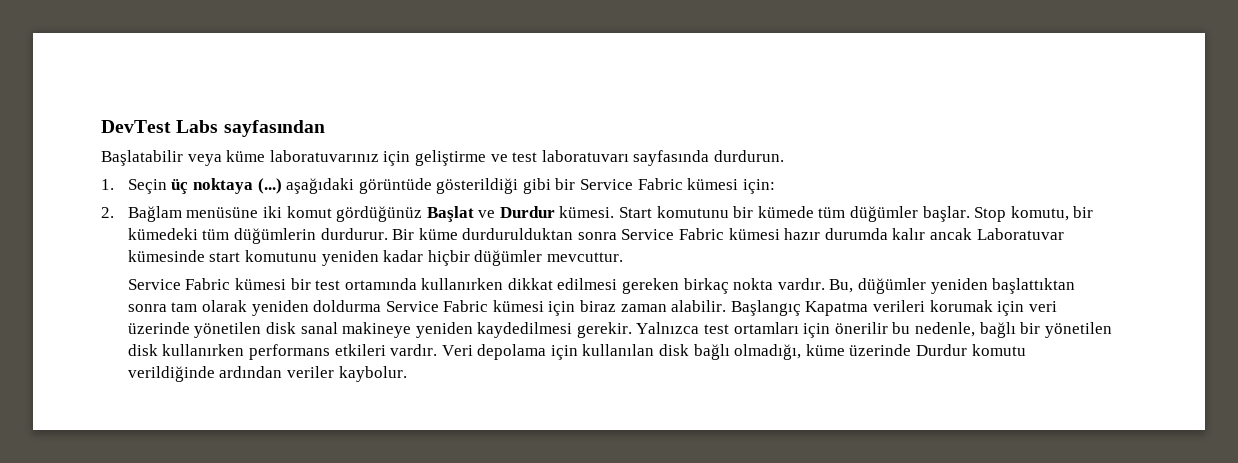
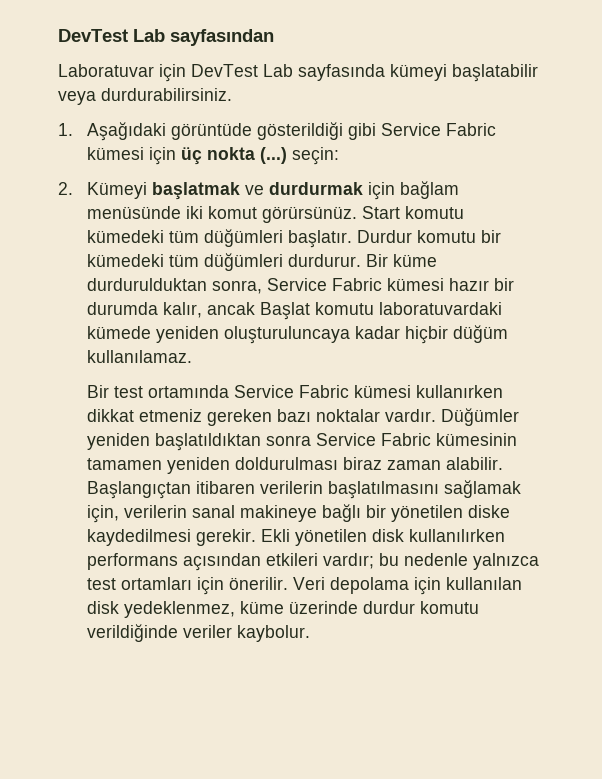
- DevTest Labs sayfasından
+ DevTest Lab sayfasından
- Başlatabilir veya küme laboratuvarınız için geliştirme ve test laboratuvarı sayfasında durdurun.
- 1. Seçin üç noktaya (...) aşağıdaki görüntüde gösterildiği gibi bir Service Fabric kümesi için:
- 2. Bağlam menüsüne iki komut gördüğünüz Başlat ve Durdur kümesi. Start komutunu bir kümede tüm düğümler başlar. Stop komutu, bir kümedeki tüm düğümlerin durdurur.
+ Laboratuvar için DevTest Lab sayfasında kümeyi başlatabilir veya durdurabilirsiniz.
+ 1. Aşağıdaki görüntüde gösterildiği gibi Service Fabric kümesi için üç nokta (...) seçin:
+ 2. Kümeyi başlatmak ve durdurmak için bağlam menüsünde iki komut görürsünüz. Start komutu kümedeki tüm düğümleri başlatır. Durdur komutu bir kümedeki tüm düğümleri durdurur.
- Bir küme durdurulduktan sonra Service Fabric kümesi hazır durumda kalır ancak Laboratuvar kümesinde start komutunu yeniden kadar hiçbir düğümler mevcuttur.
- Service Fabric kümesi bir test ortamında kullanırken dikkat edilmesi gereken birkaç nokta vardır. Bu, düğümler yeniden başlattıktan sonra tam olarak yeniden doldurma Service Fabric kümesi için biraz zaman alabilir. Başlangıç Kapatma verileri korumak için veri üzerinde yönetilen disk sanal makineye yeniden kaydedilmesi gerekir. Yalnızca test ortamları için önerilir bu nedenle, bağlı bir yönetilen disk kullanırken performans etkileri vardır.
+ Bir küme durdurulduktan sonra, Service Fabric kümesi hazır bir durumda kalır, ancak Başlat komutu laboratuvardaki kümede yeniden oluşturuluncaya kadar hiçbir düğüm kullanılamaz.
+ Bir test ortamında Service Fabric kümesi kullanırken dikkat etmeniz gereken bazı noktalar vardır. Düğümler yeniden başlatıldıktan sonra Service Fabric kümesinin tamamen yeniden doldurulması biraz zaman alabilir. Başlangıçtan itibaren verilerin başlatılmasını sağlamak için, verilerin sanal makineye bağlı bir yönetilen diske kaydedilmesi gerekir. Ekli yönetilen disk kullanılırken performans açısından etkileri vardır; bu nedenle yalnızca test ortamları için önerilir.
- Veri depolama için kullanılan disk bağlı olmadığı, küme üzerinde Durdur komutu verildiğinde ardından veriler kaybolur.
+ Veri depolama için kullanılan disk yedeklenmez, küme üzerinde durdur komutu verildiğinde veriler kaybolur.

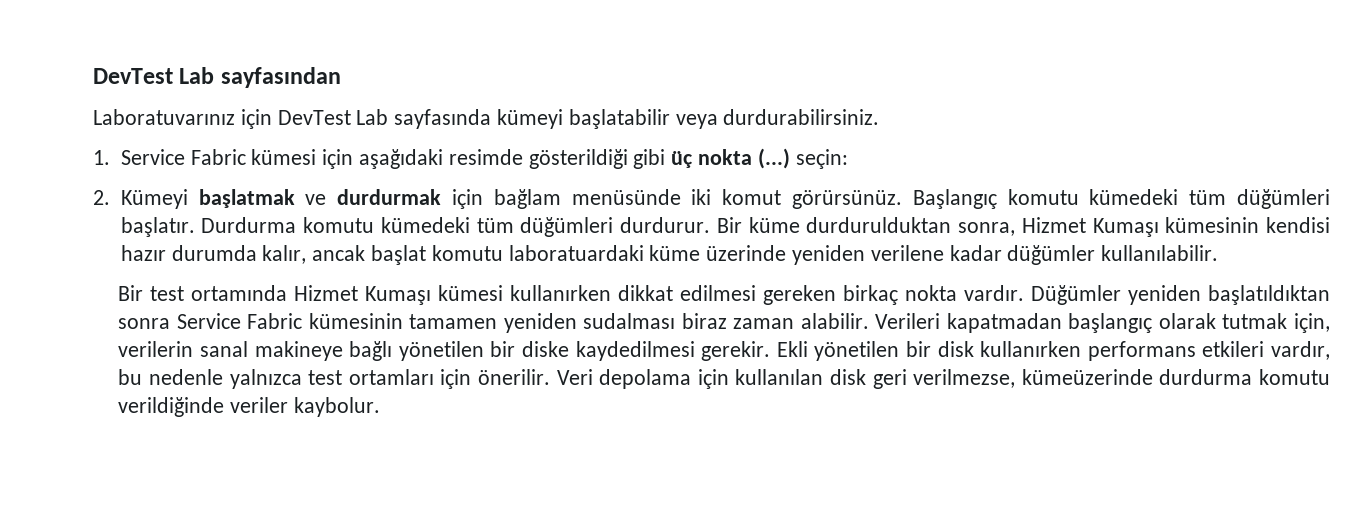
- Laboratuvar için DevTest Lab sayfasında kümeyi başlatabilir veya durdurabilirsiniz.
+ Laboratuvarınız için DevTest Lab sayfasında kümeyi başlatabilir veya durdurabilirsiniz.
- 1. Aşağıdaki görüntüde gösterildiği gibi Service Fabric kümesi için üç nokta (...) seçin:
+ 1. Service Fabric kümesi için aşağıdaki resimde gösterildiği gibi üç nokta (...) seçin:
- Start komutu kümedeki tüm düğümleri başlatır.
+ Başlangıç komutu kümedeki tüm düğümleri başlatır.
- Durdur komutu bir kümedeki tüm düğümleri durdurur.
+ Durdurma komutu kümedeki tüm düğümleri durdurur.
- Bir küme durdurulduktan sonra, Service Fabric kümesi hazır bir durumda kalır, ancak Başlat komutu laboratuvardaki kümede yeniden oluşturuluncaya kadar hiçbir düğüm kullanılamaz.
+ Bir küme durdurulduktan sonra, Hizmet Kumaşı kümesinin kendisi hazır durumda kalır, ancak başlat komutu laboratuardaki küme üzerinde yeniden verilene kadar düğümler kullanılabilir.
- Bir test ortamında Service Fabric kümesi kullanırken dikkat etmeniz gereken bazı noktalar vardır.
+ Bir test ortamında Hizmet Kumaşı kümesi kullanırken dikkat edilmesi gereken birkaç nokta vardır.
- Düğümler yeniden başlatıldıktan sonra Service Fabric kümesinin tamamen yeniden doldurulması biraz zaman alabilir.
+ Düğümler yeniden başlatıldıktan sonra Service Fabric kümesinin tamamen yeniden sudalması biraz zaman alabilir.
- Başlangıçtan itibaren verilerin başlatılmasını sağlamak için, verilerin sanal makineye bağlı bir yönetilen diske kaydedilmesi gerekir.
+ Verileri kapatmadan başlangıç olarak tutmak için, verilerin sanal makineye bağlı yönetilen bir diske kaydedilmesi gerekir.
- Ekli yönetilen disk kullanılırken performans açısından etkileri vardır; bu nedenle yalnızca test ortamları için önerilir.
+ Ekli yönetilen bir disk kullanırken performans etkileri vardır, bu nedenle yalnızca test ortamları için önerilir.
- Veri depolama için kullanılan disk yedeklenmez, küme üzerinde durdur komutu verildiğinde veriler kaybolur.
+ Veri depolama için kullanılan disk geri verilmezse, kümeüzerinde durdurma komutu verildiğinde veriler kaybolur.

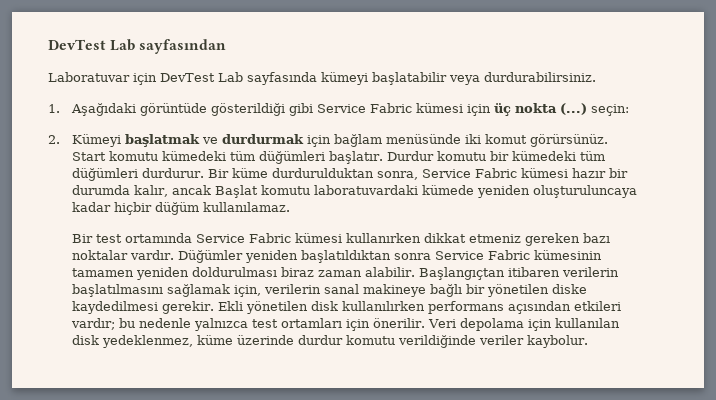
- Laboratuvarınız için DevTest Lab sayfasında kümeyi başlatabilir veya durdurabilirsiniz.
+ Laboratuvar için DevTest Lab sayfasında kümeyi başlatabilir veya durdurabilirsiniz.
- 1. Service Fabric kümesi için aşağıdaki resimde gösterildiği gibi üç nokta (...) seçin:
+ 1. Aşağıdaki görüntüde gösterildiği gibi Service Fabric kümesi için üç nokta (...) seçin:
- Başlangıç komutu kümedeki tüm düğümleri başlatır.
+ Start komutu kümedeki tüm düğümleri başlatır.
- Durdurma komutu kümedeki tüm düğümleri durdurur.
+ Durdur komutu bir kümedeki tüm düğümleri durdurur.
- Bir küme durdurulduktan sonra, Hizmet Kumaşı kümesinin kendisi hazır durumda kalır, ancak başlat komutu laboratuardaki küme üzerinde yeniden verilene kadar düğümler kullanılabilir.
+ Bir küme durdurulduktan sonra, Service Fabric kümesi hazır bir durumda kalır, ancak Başlat komutu laboratuvardaki kümede yeniden oluşturuluncaya kadar hiçbir düğüm kullanılamaz.
- Bir test ortamında Hizmet Kumaşı kümesi kullanırken dikkat edilmesi gereken birkaç nokta vardır.
+ Bir test ortamında Service Fabric kümesi kullanırken dikkat etmeniz gereken bazı noktalar vardır.
- Düğümler yeniden başlatıldıktan sonra Service Fabric kümesinin tamamen yeniden sudalması biraz zaman alabilir.
+ Düğümler yeniden başlatıldıktan sonra Service Fabric kümesinin tamamen yeniden doldurulması biraz zaman alabilir.
- Verileri kapatmadan başlangıç olarak tutmak için, verilerin sanal makineye bağlı yönetilen bir diske kaydedilmesi gerekir.
+ Başlangıçtan itibaren verilerin başlatılmasını sağlamak için, verilerin sanal makineye bağlı bir yönetilen diske kaydedilmesi gerekir.
- Ekli yönetilen bir disk kullanırken performans etkileri vardır, bu nedenle yalnızca test ortamları için önerilir.
+ Ekli yönetilen disk kullanılırken performans açısından etkileri vardır; bu nedenle yalnızca test ortamları için önerilir.
- Veri depolama için kullanılan disk geri verilmezse, kümeüzerinde durdurma komutu verildiğinde veriler kaybolur.
+ Veri depolama için kullanılan disk yedeklenmez, küme üzerinde durdur komutu verildiğinde veriler kaybolur.

